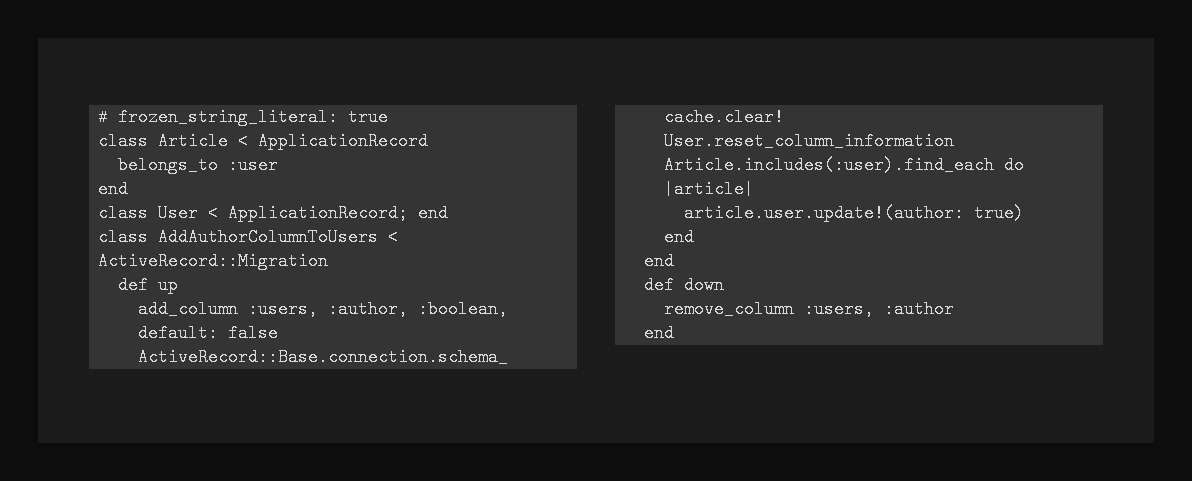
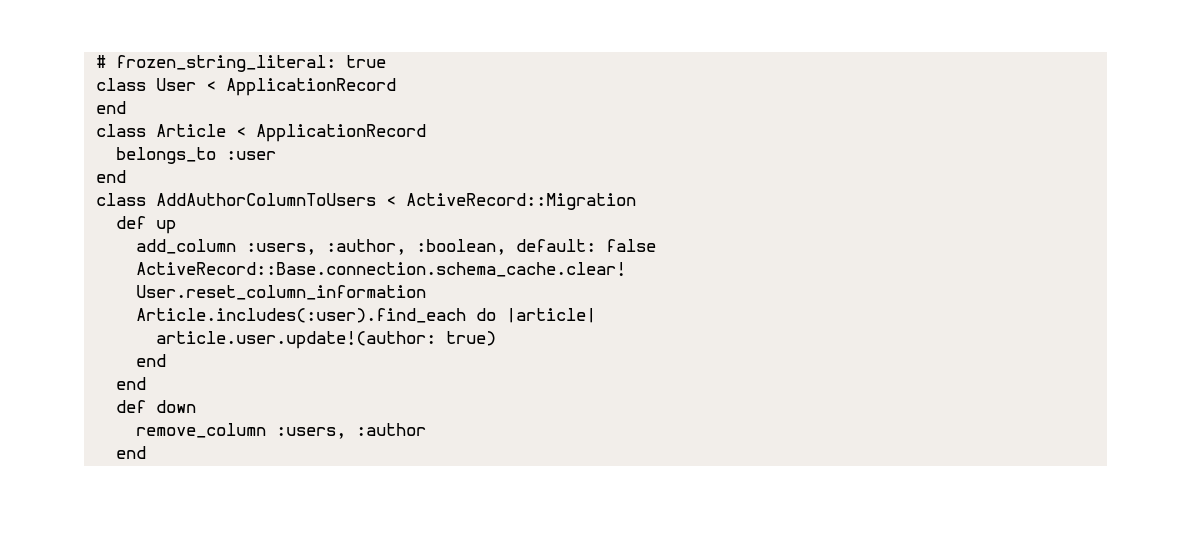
+ class User < ApplicationRecord
+ end
- class User < ApplicationRecord; end

